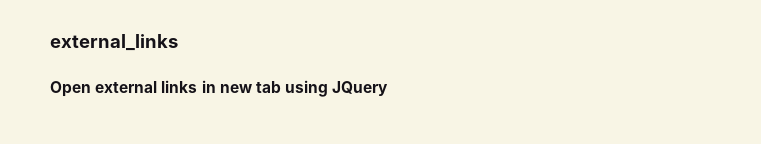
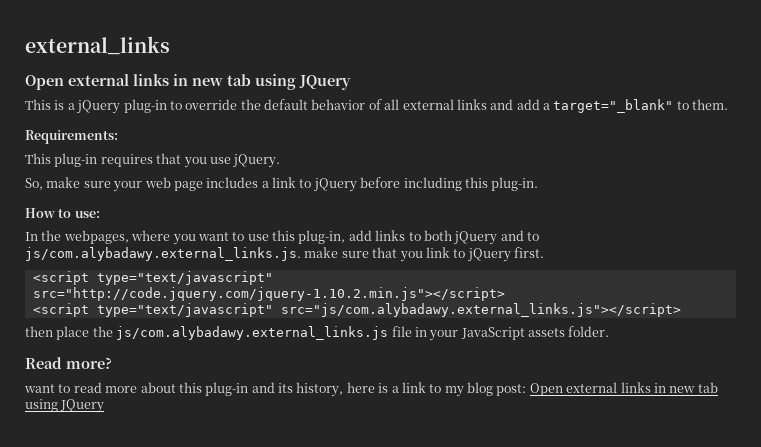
+ This is a jQuery plug-in to override the default behavior of all external links and add a target="_blank" to them.
+ Requirements:
+ This plug-in requires that you use jQuery.
+ So, make sure your web page includes a link to jQuery before including this plug-in.
+ How to use:
+ In the webpages, where you want to use this plug-in, add links to both jQuery and to js/com.alybadawy.external_links.js. make sure that you link to jQuery first.
+ <script type="text/javascript" src="http://code.jquery.com/jquery-1.10.2.min.js"></script>
+ <script type="text/javascript" src="js/com.alybadawy.external_links.js"></script>
+ then place the js/com.alybadawy.external_links.js file in your JavaScript assets folder.
+ Read more?
+ want to read more about this plug-in and its history, here is a link to my blog post: Open external links in new tab using JQuery

